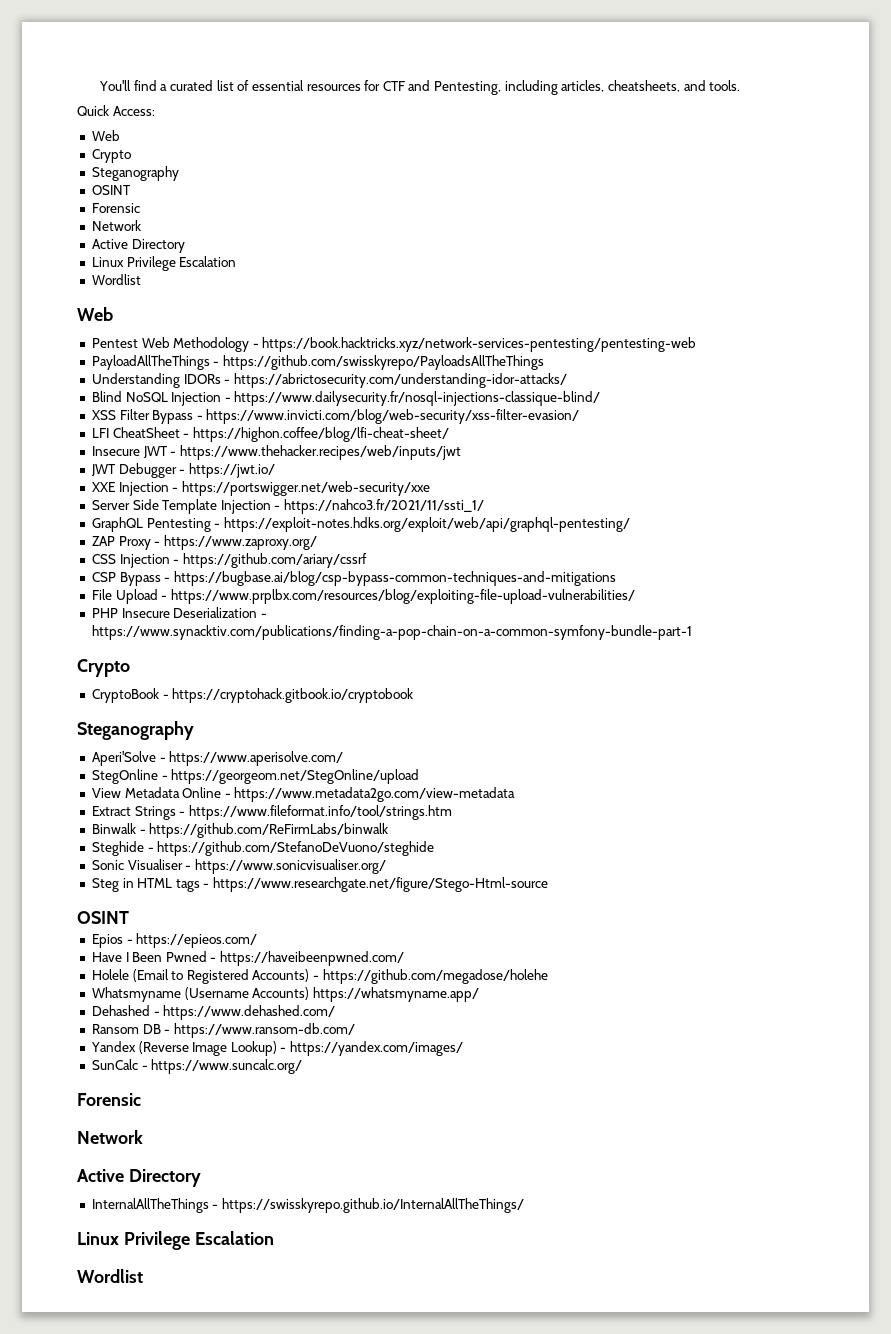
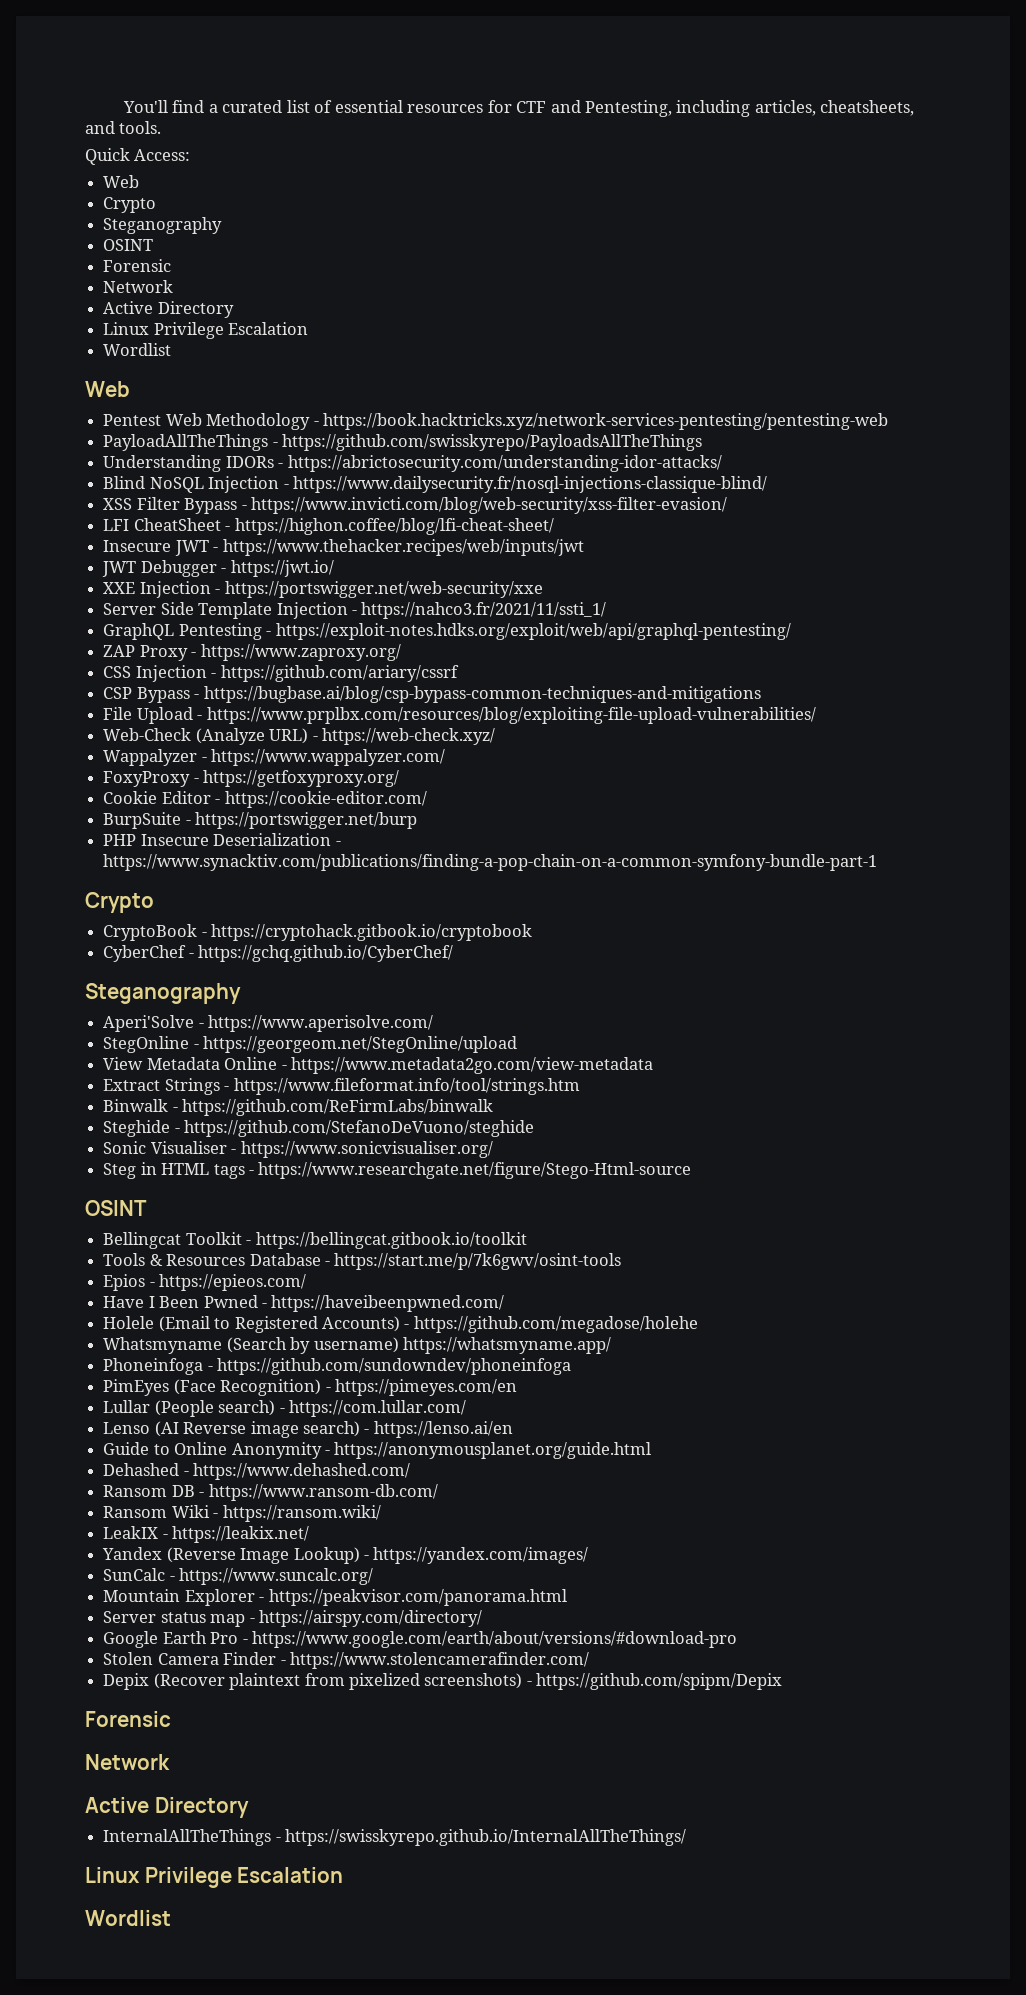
+ Web-Check (Analyze URL) - https://web-check.xyz/
+ Wappalyzer - https://www.wappalyzer.com/
+ FoxyProxy - https://getfoxyproxy.org/
+ Cookie Editor - https://cookie-editor.com/
+ BurpSuite - https://portswigger.net/burp
+ CyberChef - https://gchq.github.io/CyberChef/
+ Bellingcat Toolkit - https://bellingcat.gitbook.io/toolkit
+ Tools & Resources Database - https://start.me/p/7k6gwv/osint-tools
- Whatsmyname (Username Accounts) https://whatsmyname.app/
+ Whatsmyname (Search by username) https://whatsmyname.app/
+ Phoneinfoga - https://github.com/sundowndev/phoneinfoga
+ PimEyes (Face Recognition) - https://pimeyes.com/en
+ Lullar (People search) - https://com.lullar.com/
+ Lenso (AI Reverse image search) - https://lenso.ai/en
+ Guide to Online Anonymity - https://anonymousplanet.org/guide.html
+ Ransom Wiki - https://ransom.wiki/
+ LeakIX - https://leakix.net/
+ Mountain Explorer - https://peakvisor.com/panorama.html
+ Server status map - https://airspy.com/directory/
+ Google Earth Pro - https://www.google.com/earth/about/versions/#download-pro
+ Stolen Camera Finder - https://www.stolencamerafinder.com/
+ Depix (Recover plaintext from pixelized screenshots) - https://github.com/spipm/Depix

